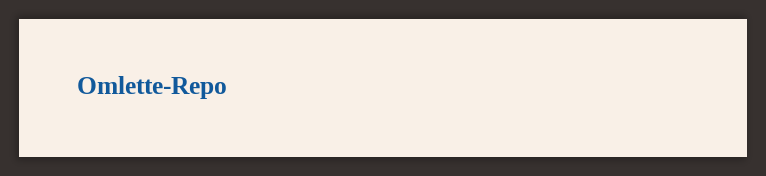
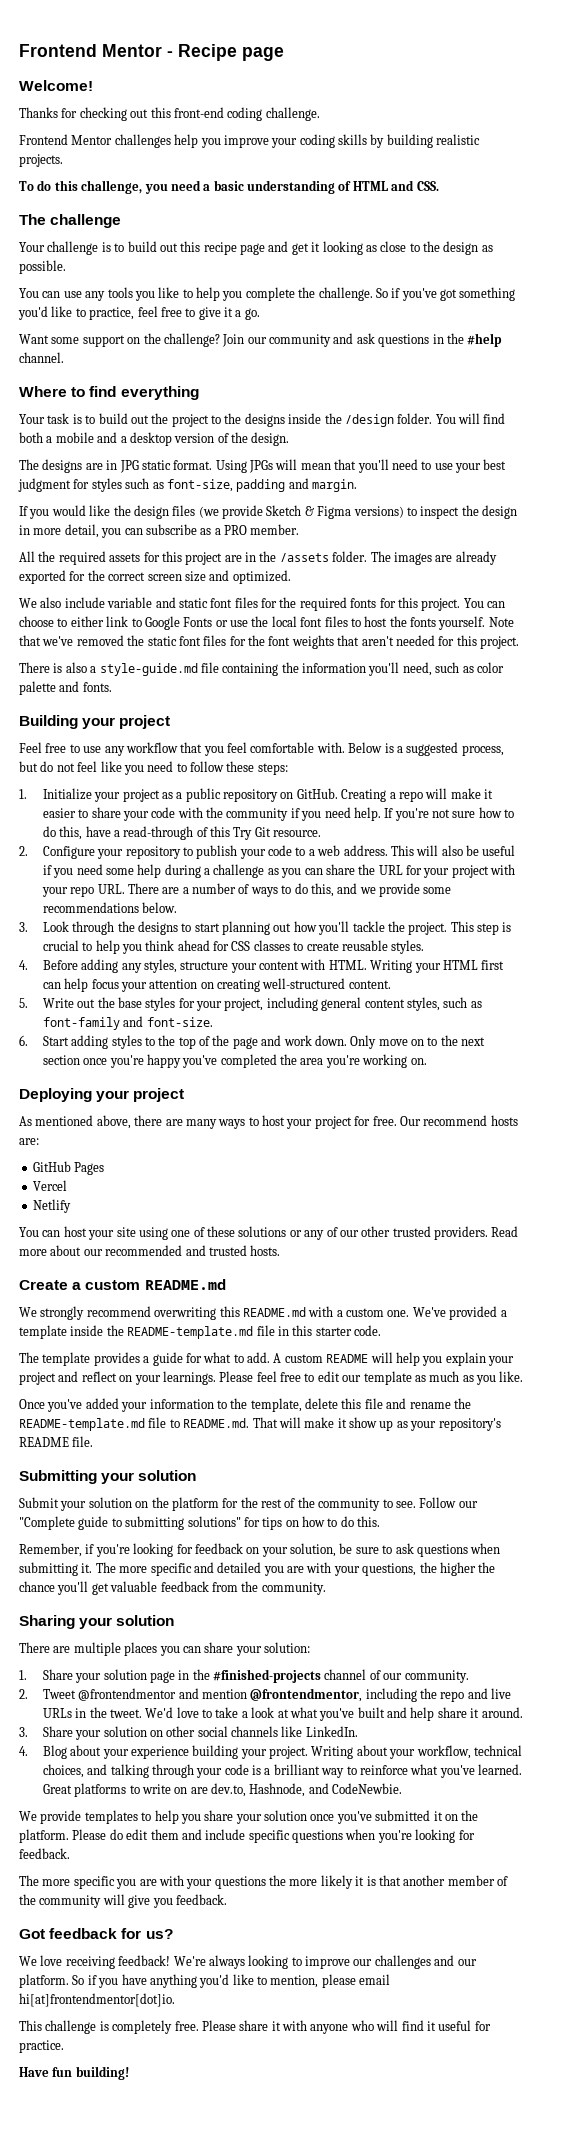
- Omlette-Repo
+ Frontend Mentor - Recipe page
+ Welcome!
+ Thanks for checking out this front-end coding challenge.
+ Frontend Mentor challenges help you improve your coding skills by building realistic projects.
+ To do this challenge, you need a basic understanding of HTML and CSS.
+ The challenge
+ Your challenge is to build out this recipe page and get it looking as close to the design as possible.
+ You can use any tools you like to help you complete the challenge. So if you've got something you'd like to practice, feel free to give it a go.
+ Want some support on the challenge? Join our community and ask questions in the #help channel.
+ Where to find everything
+ Your task is to build out the project to the designs inside the /design folder. You will find both a mobile and a desktop version of the design.
+ The designs are in JPG static format. Using JPGs will mean that you'll need to use your best judgment for styles such as font-size, padding and margin.
+ If you would like the design files (we provide Sketch & Figma versions) to inspect the design in more detail, you can subscribe as a PRO member.
+ All the required assets for this project are in the /assets folder. The images are already exported for the correct screen size and optimized.
+ We also include variable and static font files for the required fonts for this project. You can choose to either link to Google Fonts or use the local font files to host the fonts yourself. Note that we've removed the static font files for the font weights that aren't needed for this project.
+ There is also a style-guide.md file containing the information you'll need, such as color palette and fonts.
+ Building your project
+ Feel free to use any workflow that you feel comfortable with. Below is a suggested process, but do not feel like you need to follow these steps:
+ 1. Initialize your project as a public repository on GitHub. Creating a repo will make it easier to share your code with the community if you need help. If you're not sure how to do this, have a read-through of this Try Git resource.
+ 2. Configure your repository to publish your code to a web address. This will also be useful if you need some help during a challenge as you can share the URL for your project with your repo URL. There are a number of ways to do this, and we provide some recommendations below.
+ 3. Look through the designs to start planning out how you'll tackle the project. This step is crucial to help you think ahead for CSS classes to create reusable styles.
+ 4. Before adding any styles, structure your content with HTML. Writing your HTML first can help focus your attention on creating well-structured content.
+ 5. Write out the base styles for your project, including general content styles, such as font-family and font-size.
+ 6. Start adding styles to the top of the page and work down. Only move on to the next section once you're happy you've completed the area you're working on.
+ Deploying your project
+ As mentioned above, there are many ways to host your project for free. Our recommend hosts are:
+ GitHub Pages
+ Vercel
+ Netlify
+ You can host your site using one of these solutions or any of our other trusted providers. Read more about our recommended and trusted hosts.
+ Create a custom README.md
+ We strongly recommend overwriting this README.md with a custom one. We've provided a template inside the README-template.md file in this starter code.
+ The template provides a guide for what to add. A custom README will help you explain your project and reflect on your learnings. Please feel free to edit our template as much as you like.
+ Once you've added your information to the template, delete this file and rename the README-template.md file to README.md. That will make it show up as your repository's README file.
+ Submitting your solution
+ Submit your solution on the platform for the rest of the community to see. Follow our "Complete guide to submitting solutions" for tips on how to do this.
+ Remember, if you're looking for feedback on your solution, be sure to ask questions when submitting it. The more specific and detailed you are with your questions, the higher the chance you'll get valuable feedback from the community.
+ Sharing your solution
+ There are multiple places you can share your solution:
+ 1. Share your solution page in the #finished-projects channel of our community.
+ 2. Tweet @frontendmentor and mention @frontendmentor, including the repo and live URLs in the tweet. We'd love to take a look at what you've built and help share it around.
+ 3. Share your solution on other social channels like LinkedIn.
+ 4. Blog about your experience building your project. Writing about your workflow, technical choices, and talking through your code is a brilliant way to reinforce what you've learned. Great platforms to write on are dev.to, Hashnode, and CodeNewbie.
+ We provide templates to help you share your solution once you've submitted it on the platform. Please do edit them and include specific questions when you're looking for feedback.
+ The more specific you are with your questions the more likely it is that another member of the community will give you feedback.
+ Got feedback for us?
+ We love receiving feedback! We're always looking to improve our challenges and our platform. So if you have anything you'd like to mention, please email hi[at]frontendmentor[dot]io.
+ This challenge is completely free. Please share it with anyone who will find it useful for practice.
+ Have fun building!

